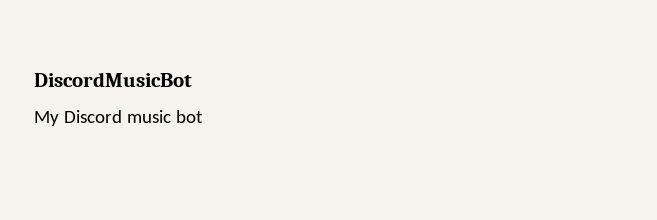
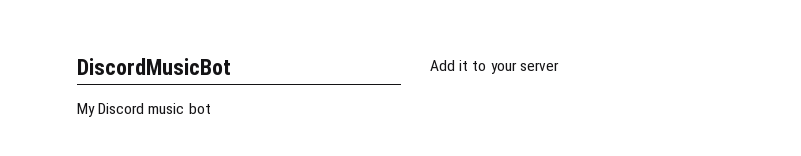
+ Add it to your server

